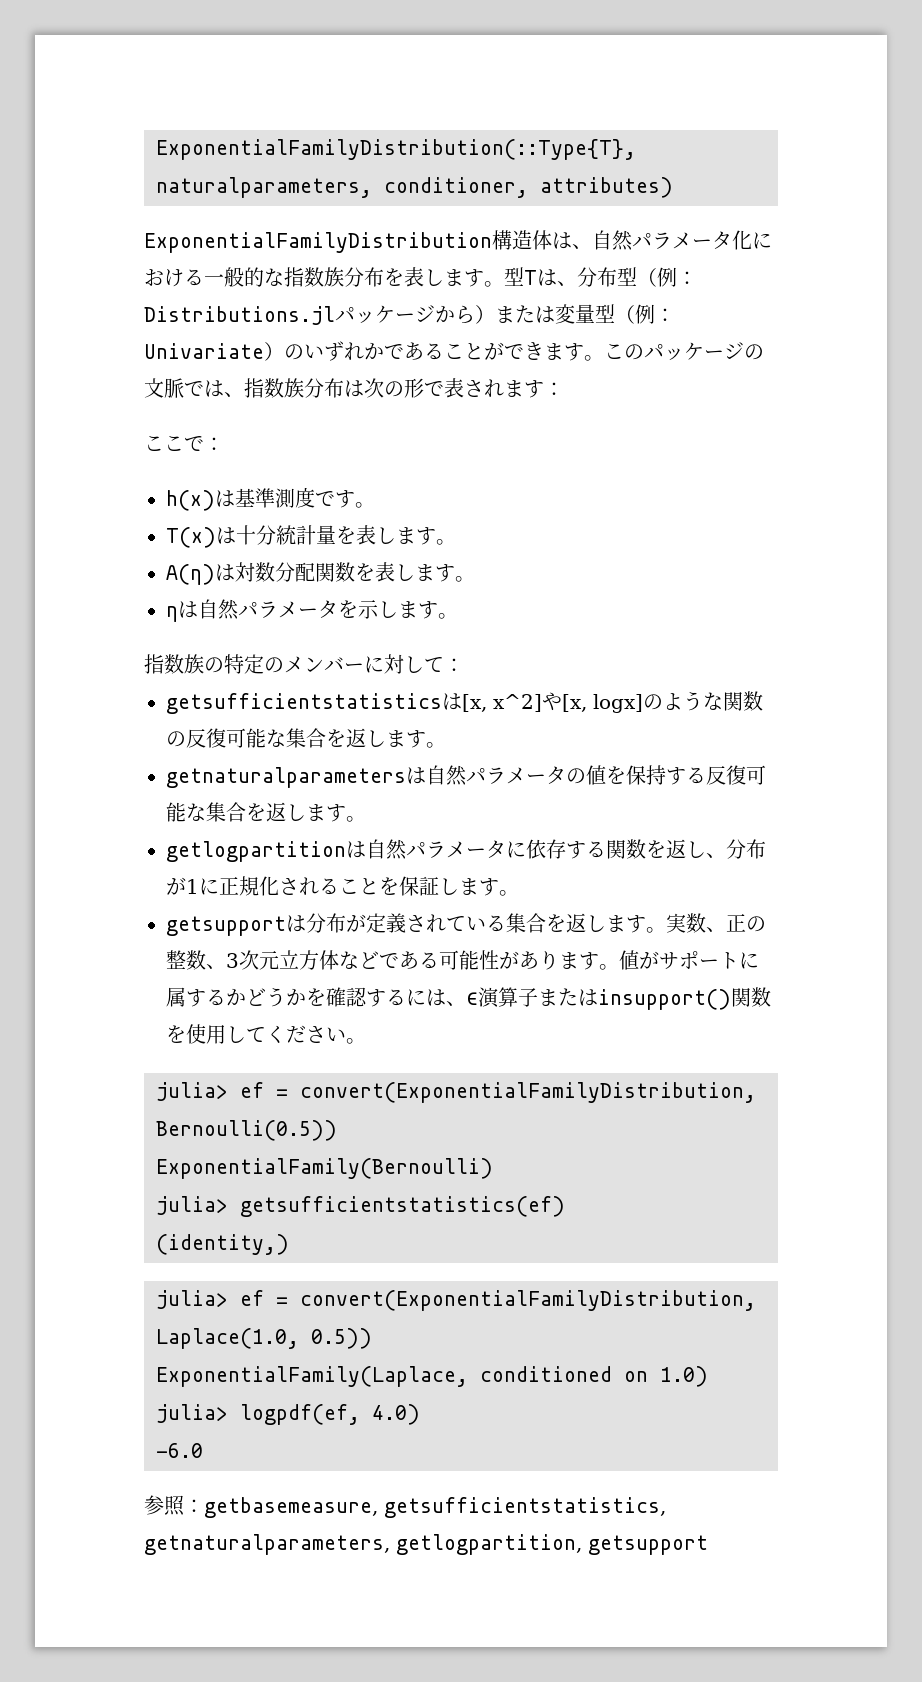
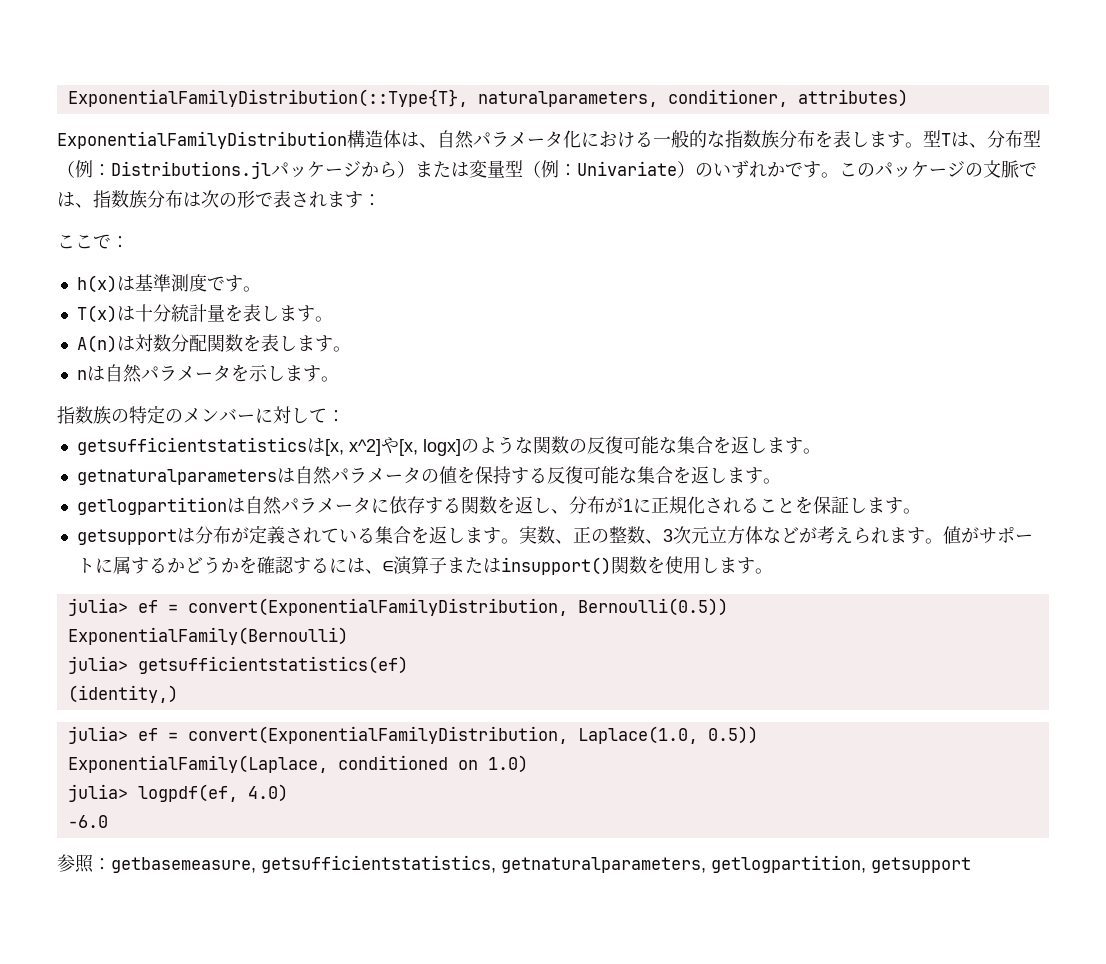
- 型Tは、分布型（例：Distributions.jlパッケージから）または変量型（例：Univariate）のいずれかであることができます。
+ 型Tは、分布型（例：Distributions.jlパッケージから）または変量型（例：Univariate）のいずれかです。
- 実数、正の整数、3次元立方体などである可能性があります。
+ 実数、正の整数、3次元立方体などが考えられます。
- 値がサポートに属するかどうかを確認するには、∈演算子またはinsupport()関数を使用してください。
+ 値がサポートに属するかどうかを確認するには、∈演算子またはinsupport()関数を使用します。

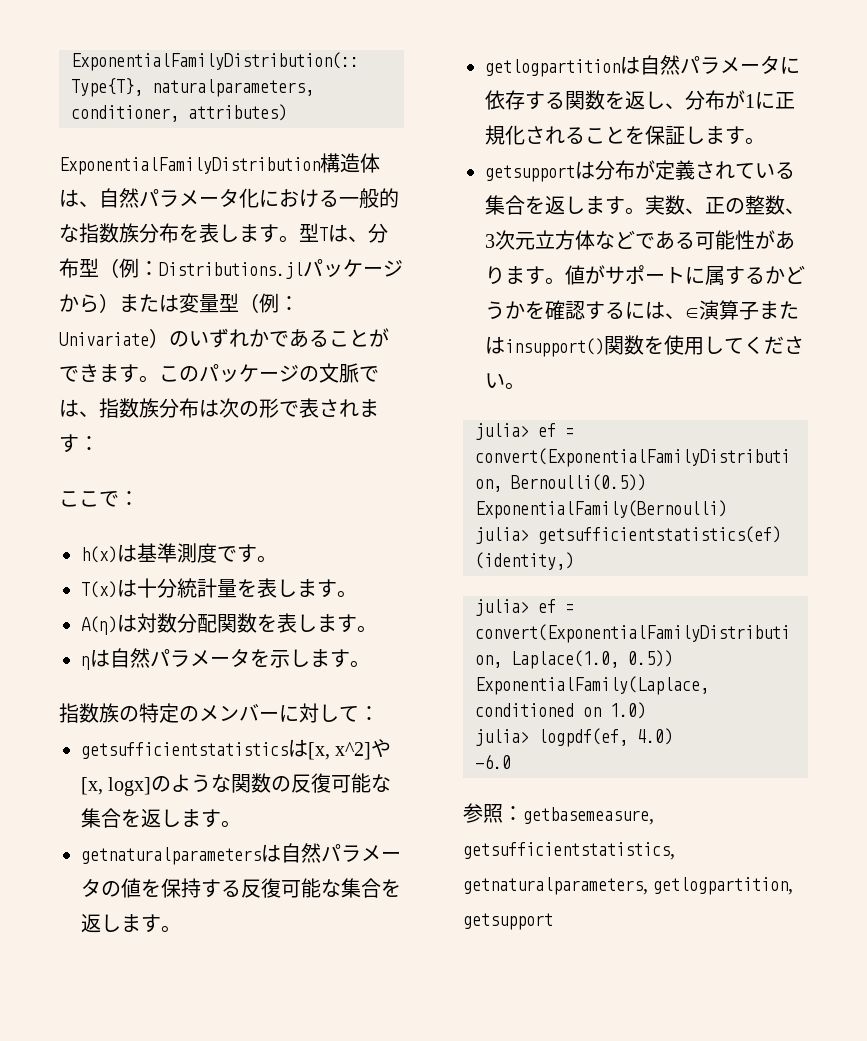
- 型Tは、分布型（例：Distributions.jlパッケージから）または変量型（例：Univariate）のいずれかです。
+ 型Tは、分布型（例：Distributions.jlパッケージから）または変量型（例：Univariate）のいずれかであることができます。
- 実数、正の整数、3次元立方体などが考えられます。
+ 実数、正の整数、3次元立方体などである可能性があります。
- 値がサポートに属するかどうかを確認するには、∈演算子またはinsupport()関数を使用します。
+ 値がサポートに属するかどうかを確認するには、∈演算子またはinsupport()関数を使用してください。

